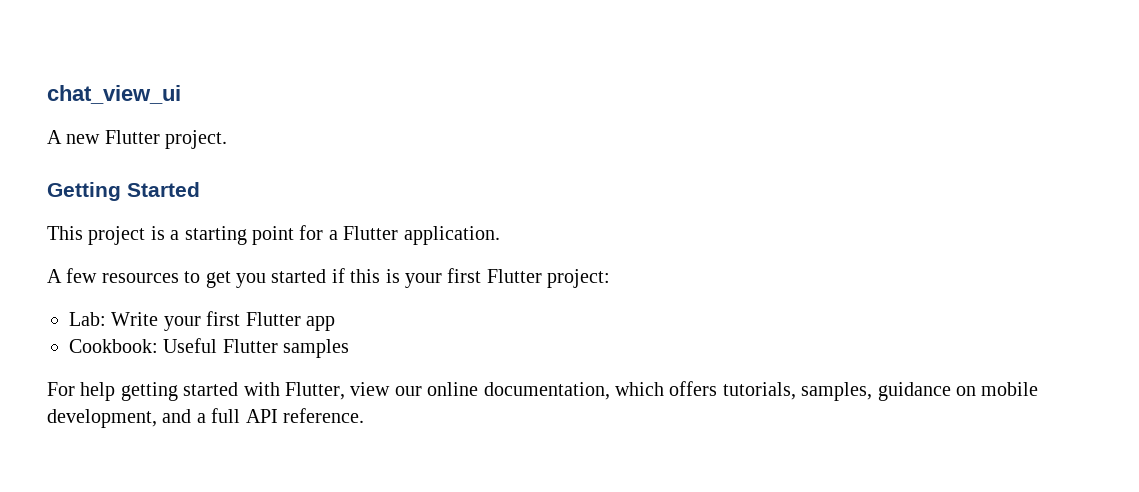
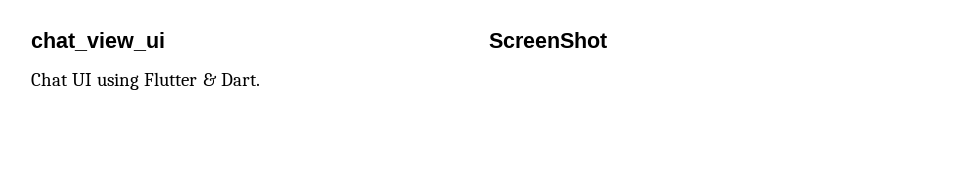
- A new Flutter project.
- Getting Started
- This project is a starting point for a Flutter application.
- A few resources to get you started if this is your first Flutter project:
- Lab: Write your first Flutter app
- Cookbook: Useful Flutter samples
- For help getting started with Flutter, view our online documentation, which offers tutorials, samples, guidance on mobile development, and a full API reference.
+ Chat UI using Flutter & Dart.
+ ScreenShot

